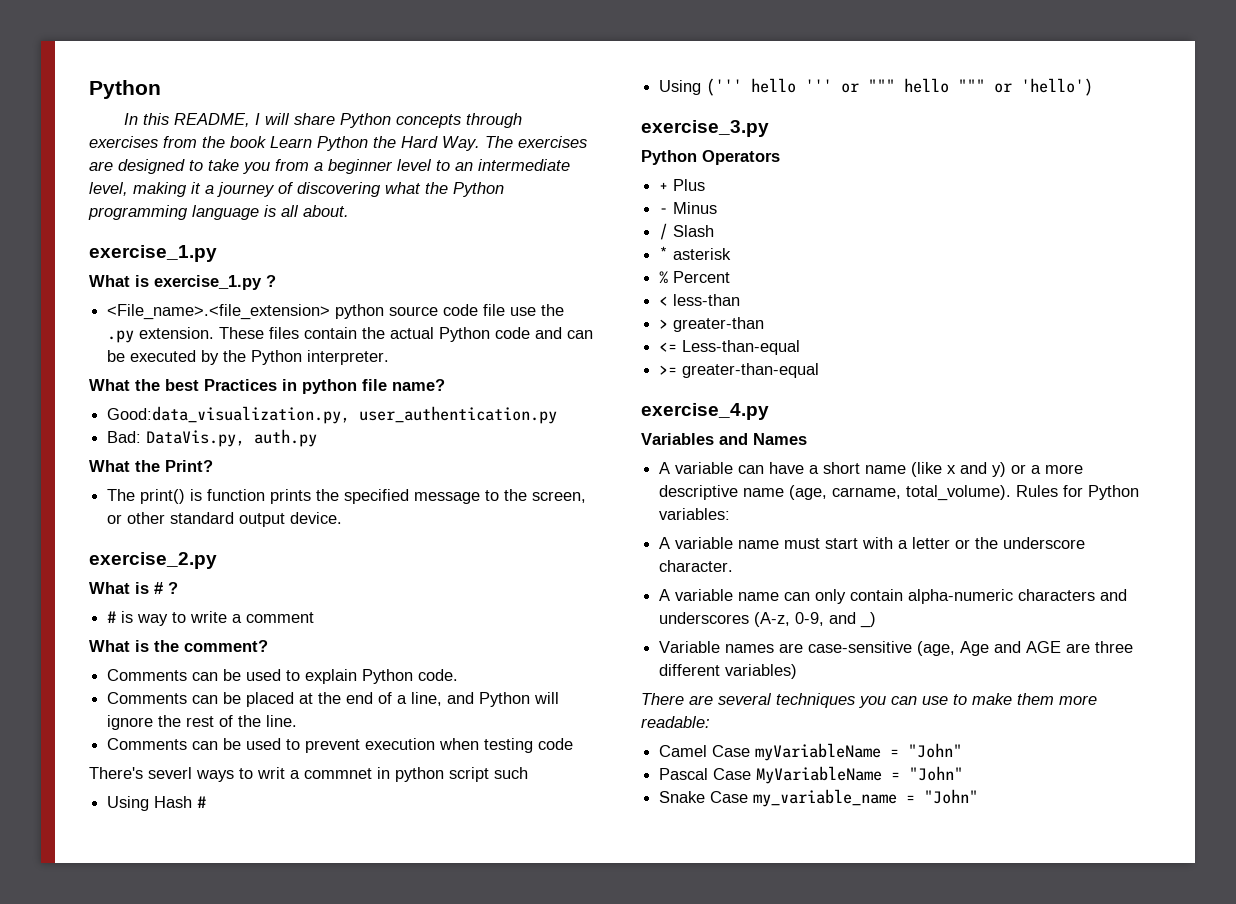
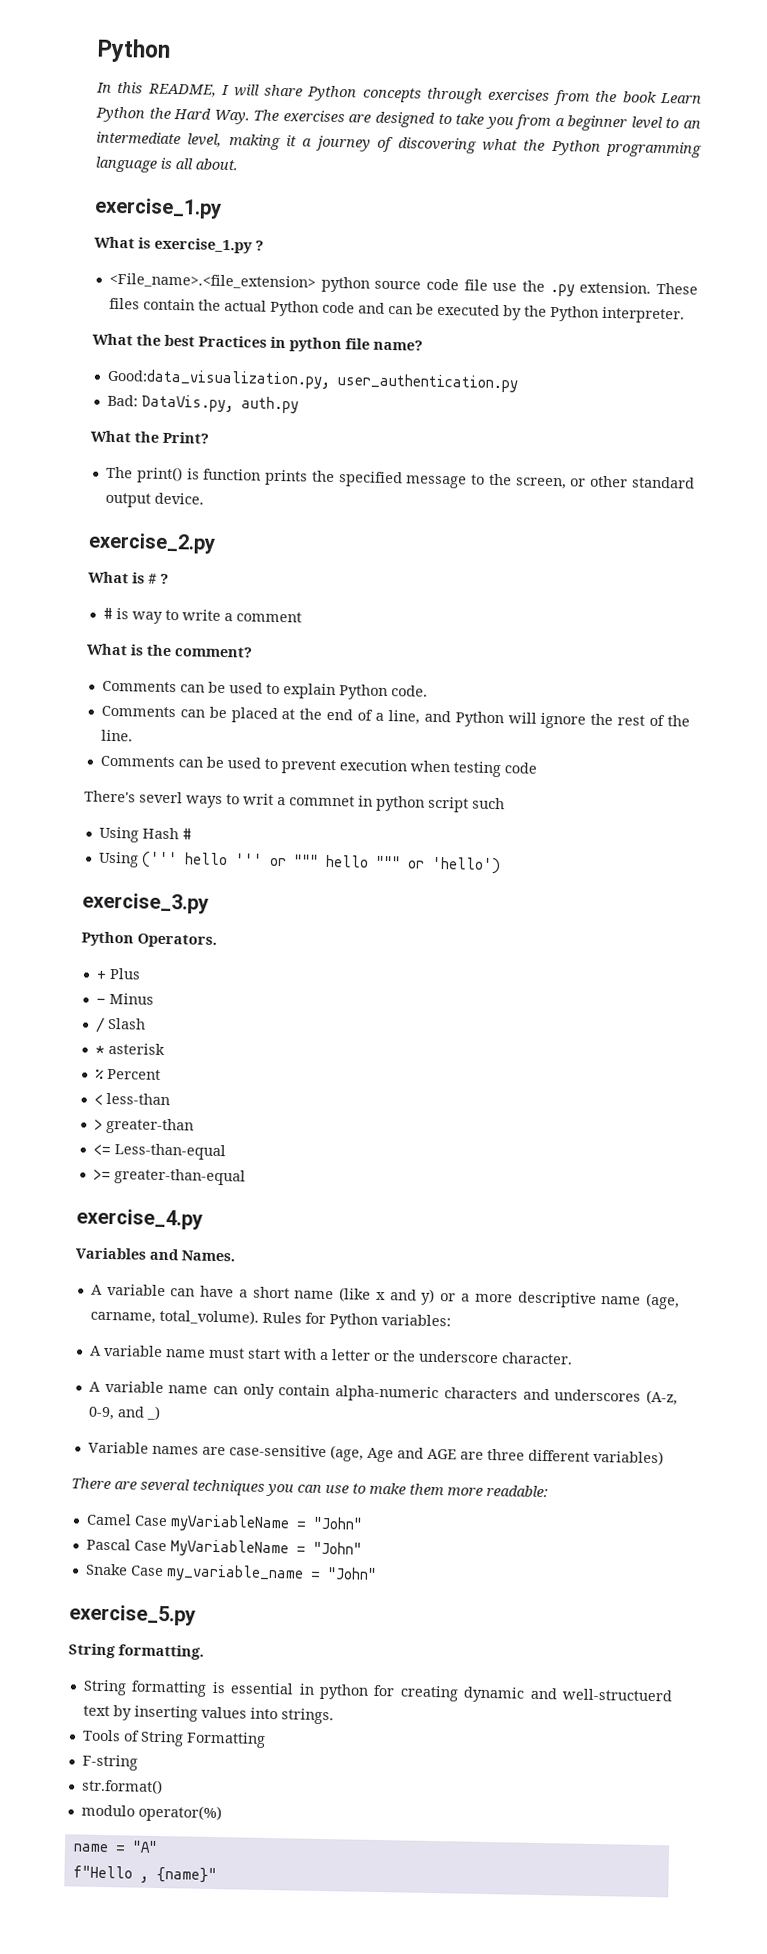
- Python Operators
+ Python Operators.
- Variables and Names
+ Variables and Names.
+ exercise_5.py
+ String formatting.
+ String formatting is essential in python for creating dynamic and well-structuerd text by inserting values into strings.
+ Tools of String Formatting
+ F-string
+ str.format()
+ modulo operator(%)
+ name = "A"
+ f"Hello , {name}"

